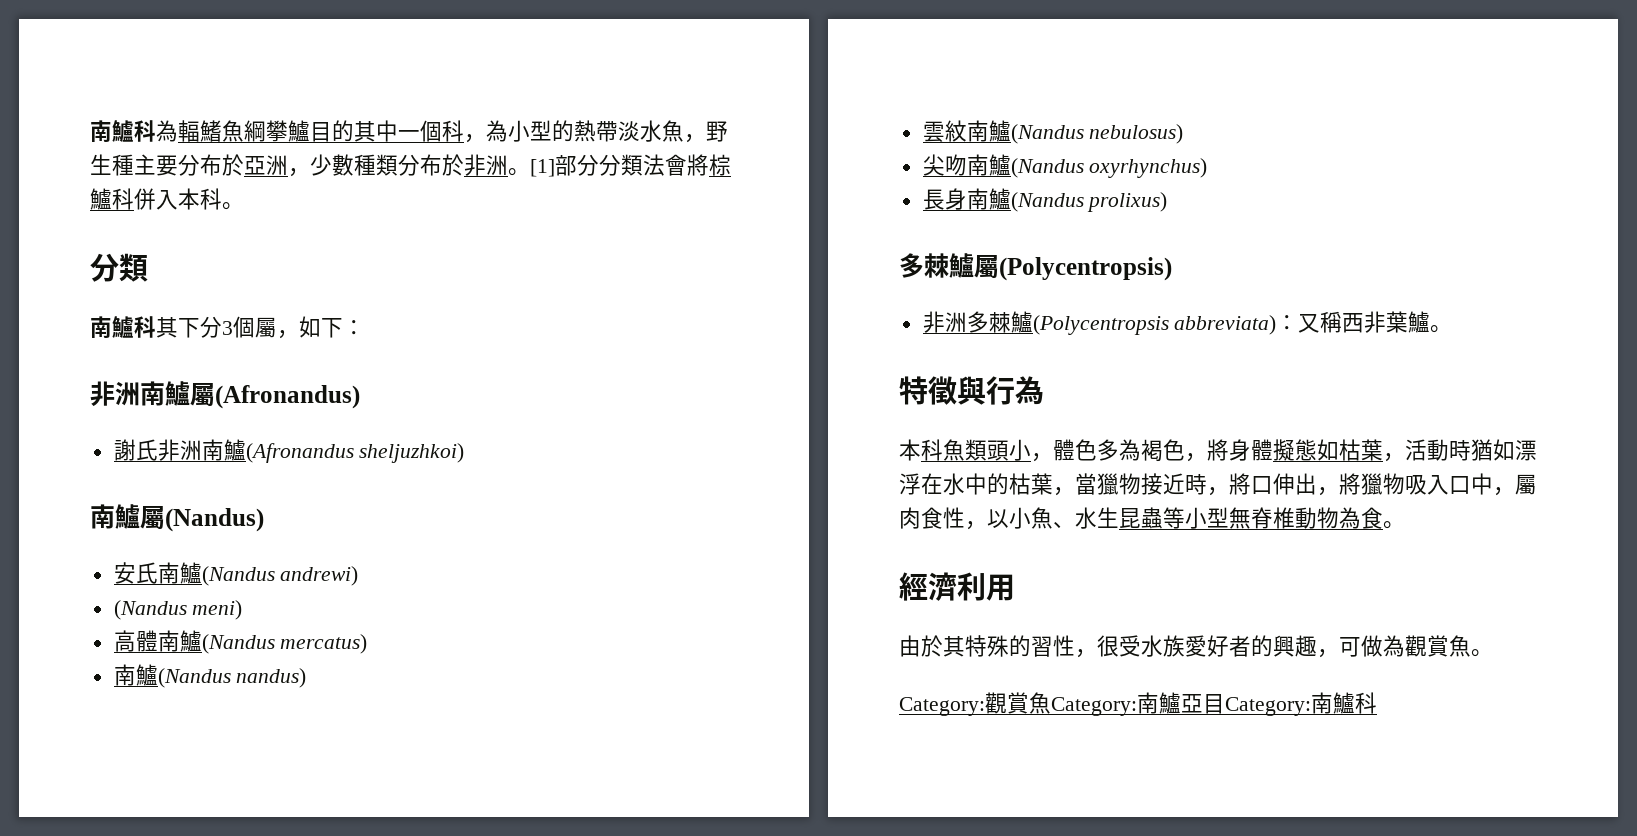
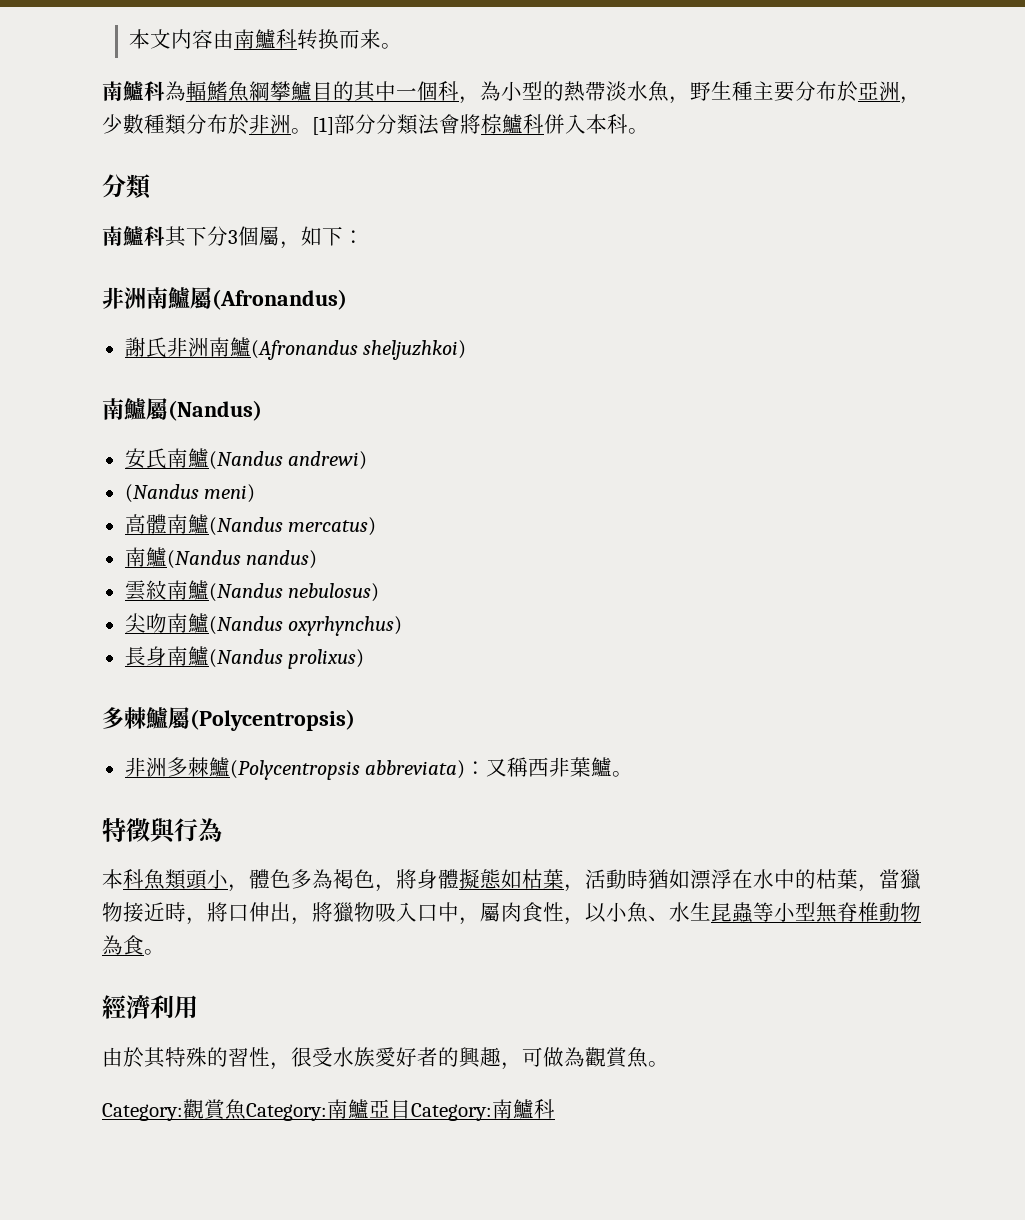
+ 本文内容由南鱸科转换而来。

